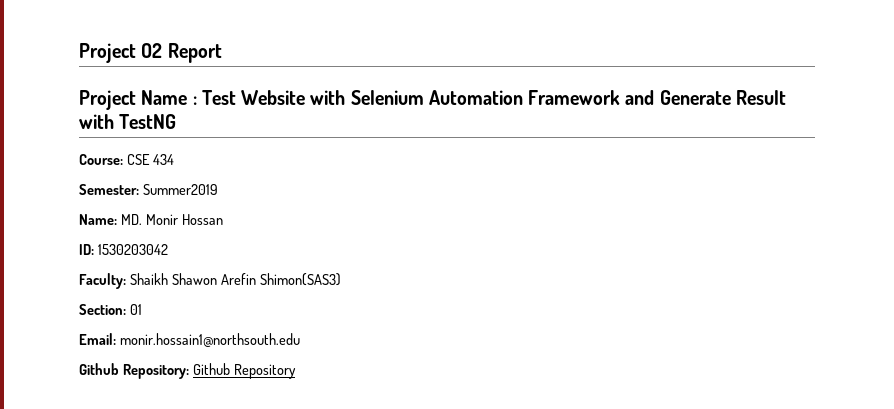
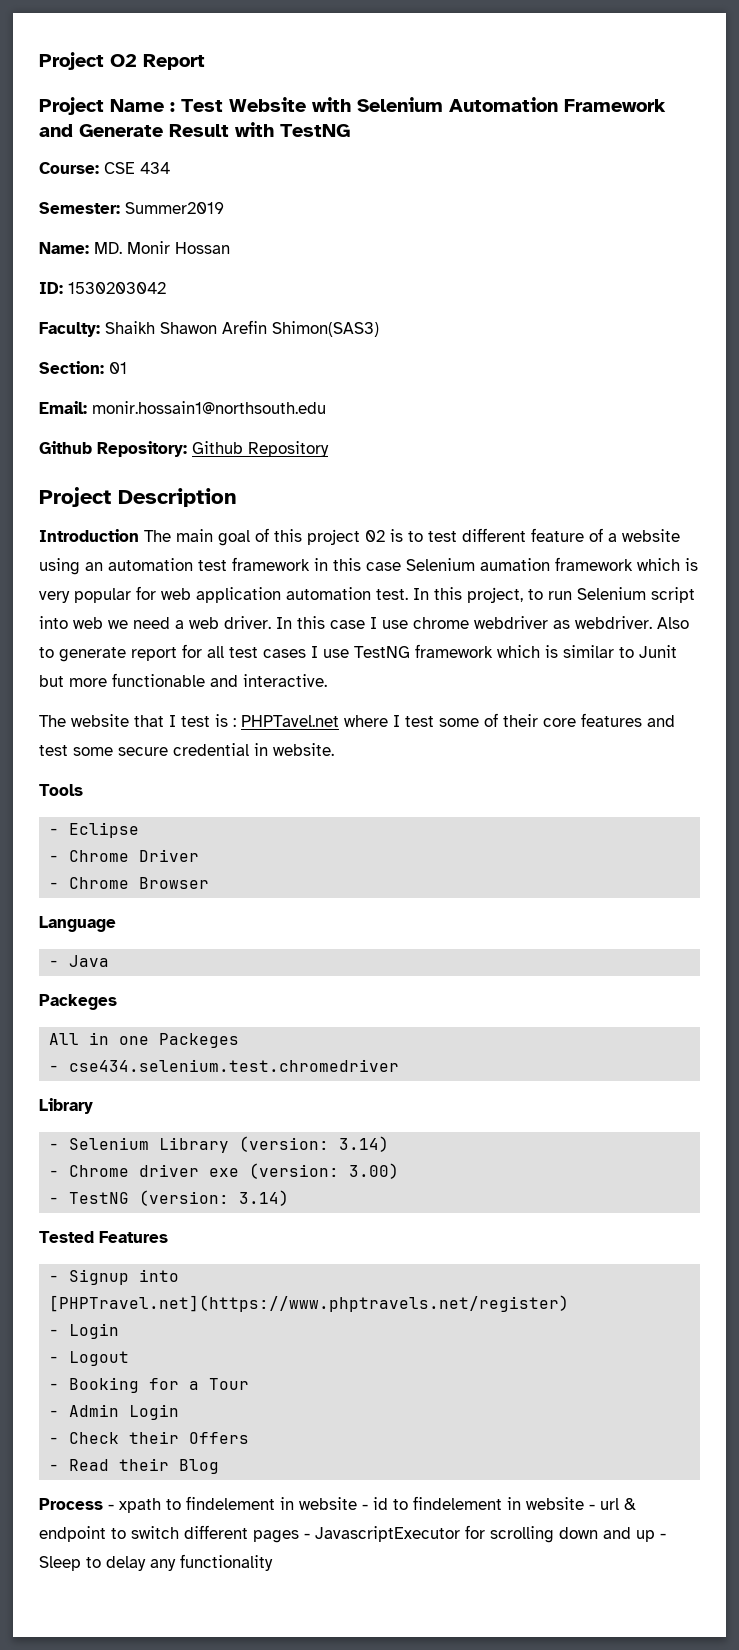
+ Project Description
+ Introduction The main goal of this project 02 is to test different feature of a website using an automation test framework in this case Selenium aumation framework which is very popular for web application automation test. In this project, to run Selenium script into web we need a web driver. In this case I use chrome webdriver as webdriver. Also to generate report for all test cases I use TestNG framework which is similar to Junit but more functionable and interactive.
+ The website that I test is : PHPTavel.net where I test some of their core features and test some secure credential in website.
+ Tools
+ - Eclipse
+ - Chrome Driver
+ - Chrome Browser
+ Language
+ - Java
+ Packeges
+ All in one Packeges
+ - cse434.selenium.test.chromedriver
+ Library
+ - Selenium Library (version: 3.14)
+ - Chrome driver exe (version: 3.00)
+ - TestNG (version: 3.14)
+ Tested Features
+ - Signup into [PHPTravel.net](https://www.phptravels.net/register)
+ - Login
+ - Logout
+ - Booking for a Tour
+ - Admin Login
+ - Check their Offers
+ - Read their Blog
+ Process - xpath to findelement in website - id to findelement in website - url & endpoint to switch different pages - JavascriptExecutor for scrolling down and up - Sleep to delay any functionality

